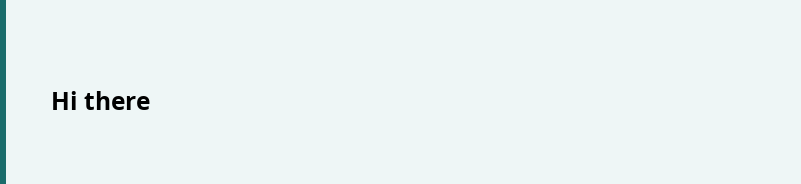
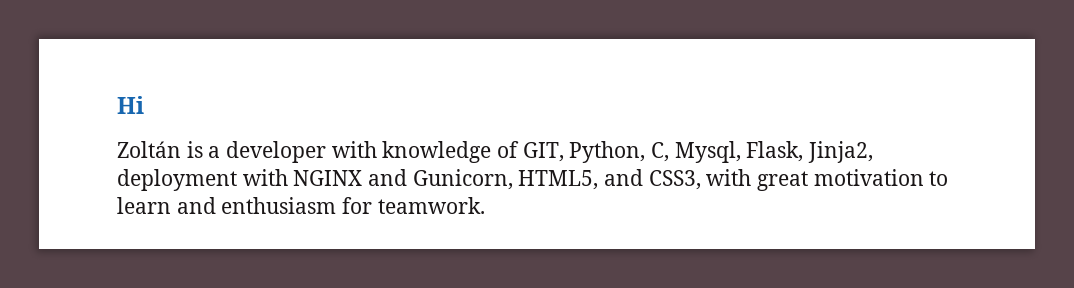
- Hi there
+ Hi
+ Zoltán is a developer with knowledge of GIT, Python, C, Mysql, Flask, Jinja2, deployment with NGINX and Gunicorn, HTML5, and CSS3, with great motivation to learn and enthusiasm for teamwork.

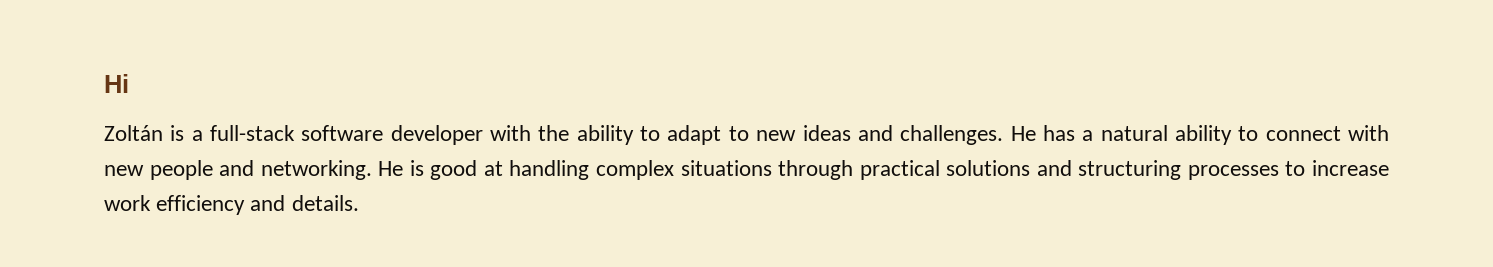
- Zoltán is a developer with knowledge of GIT, Python, C, Mysql, Flask, Jinja2, deployment with NGINX and Gunicorn, HTML5, and CSS3, with great motivation to learn and enthusiasm for teamwork.
+ Zoltán is a full-stack software developer with the ability to adapt to new ideas and challenges. He has a natural ability to connect with new people and networking. He is good at handling complex situations through practical solutions and structuring processes to increase work efficiency and details.

